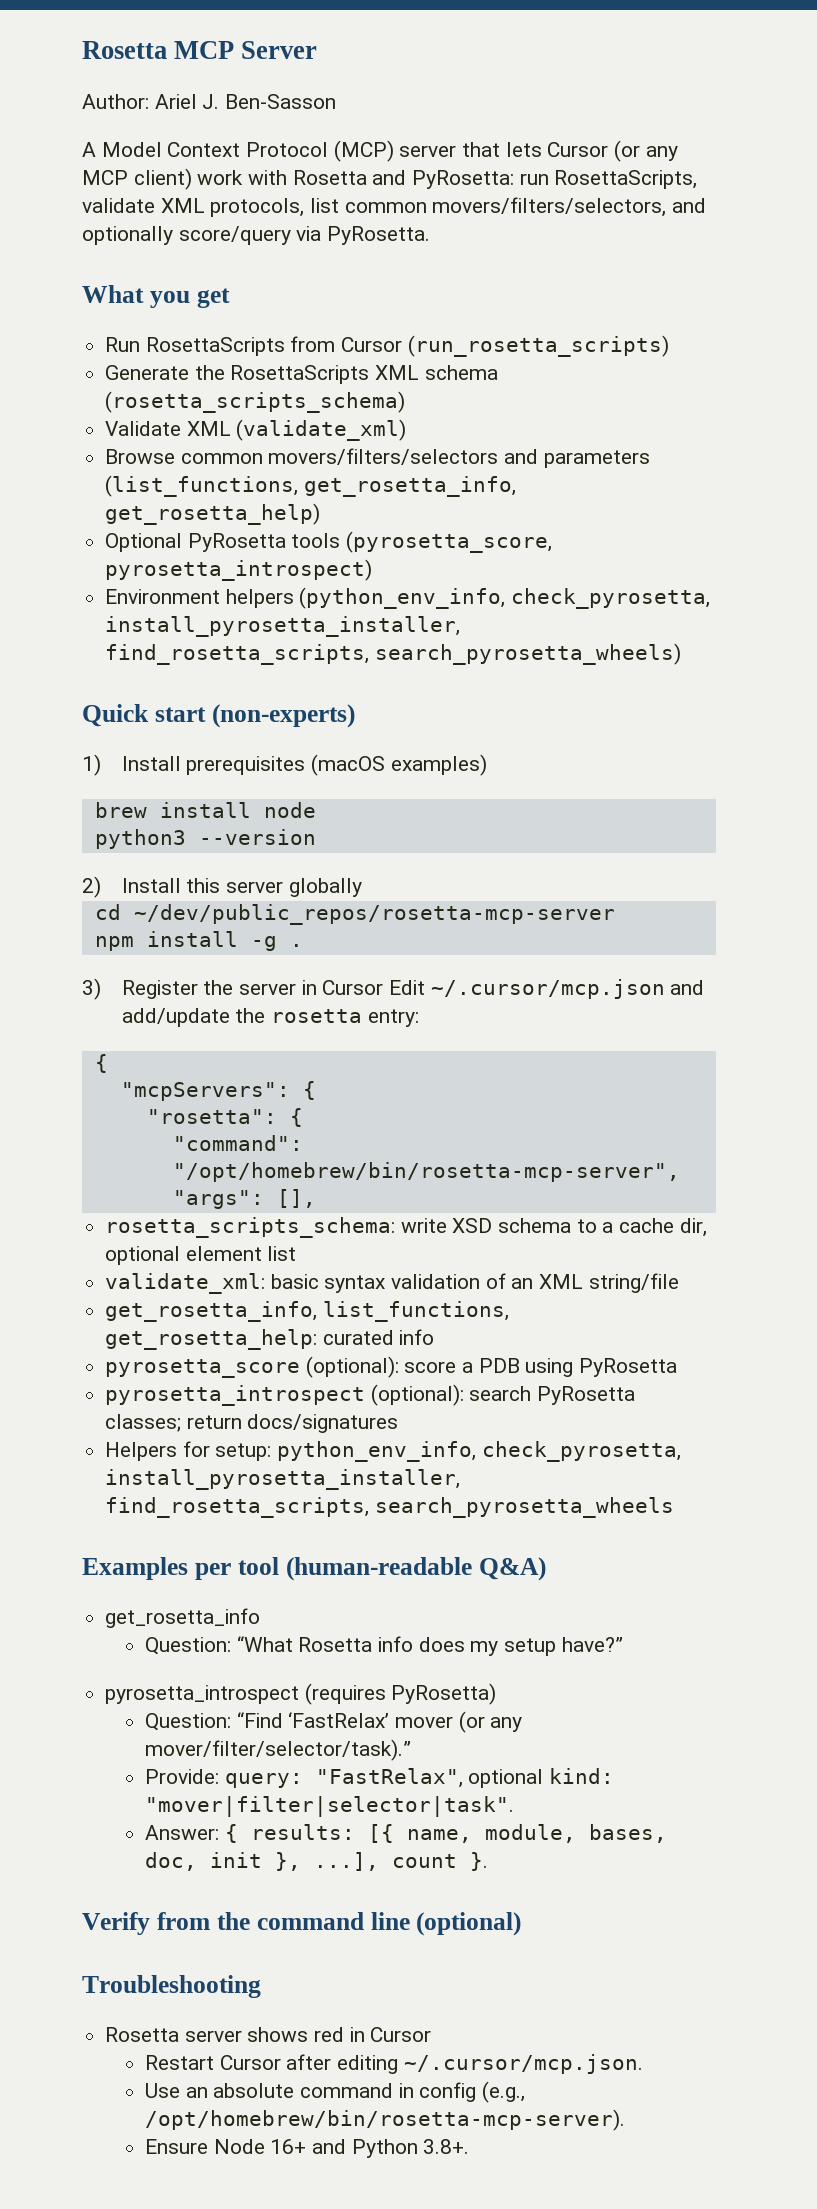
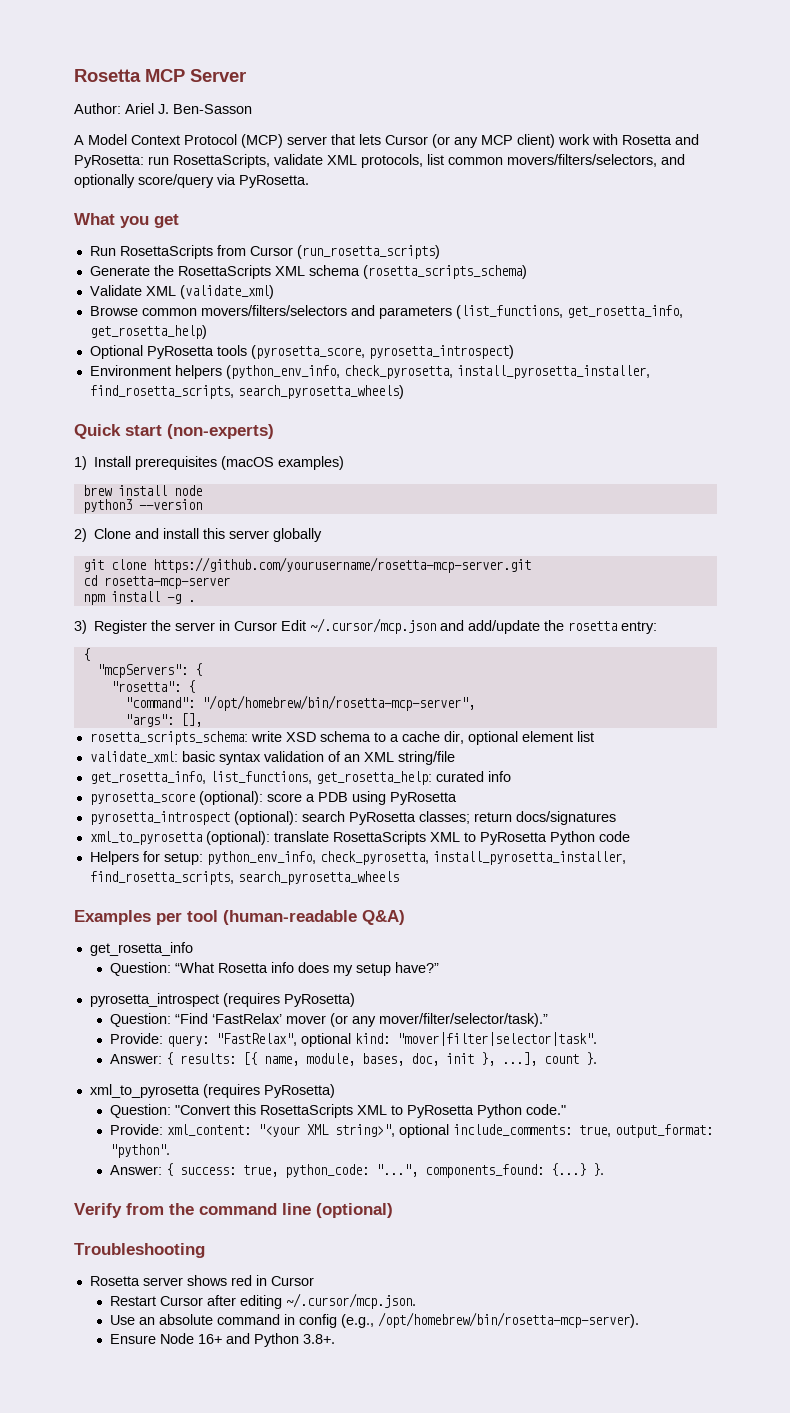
- 2) Install this server globally
+ 2) Clone and install this server globally
+ git clone https://github.com/yourusername/rosetta-mcp-server.git
- cd ~/dev/public_repos/rosetta-mcp-server
+ cd rosetta-mcp-server
+ xml_to_pyrosetta (optional): translate RosettaScripts XML to PyRosetta Python code
+ xml_to_pyrosetta (requires PyRosetta)
+ Question: "Convert this RosettaScripts XML to PyRosetta Python code."
+ Provide: xml_content: "<your XML string>", optional include_comments: true, output_format: "python".
+ Answer: { success: true, python_code: "...", components_found: {...} }.

